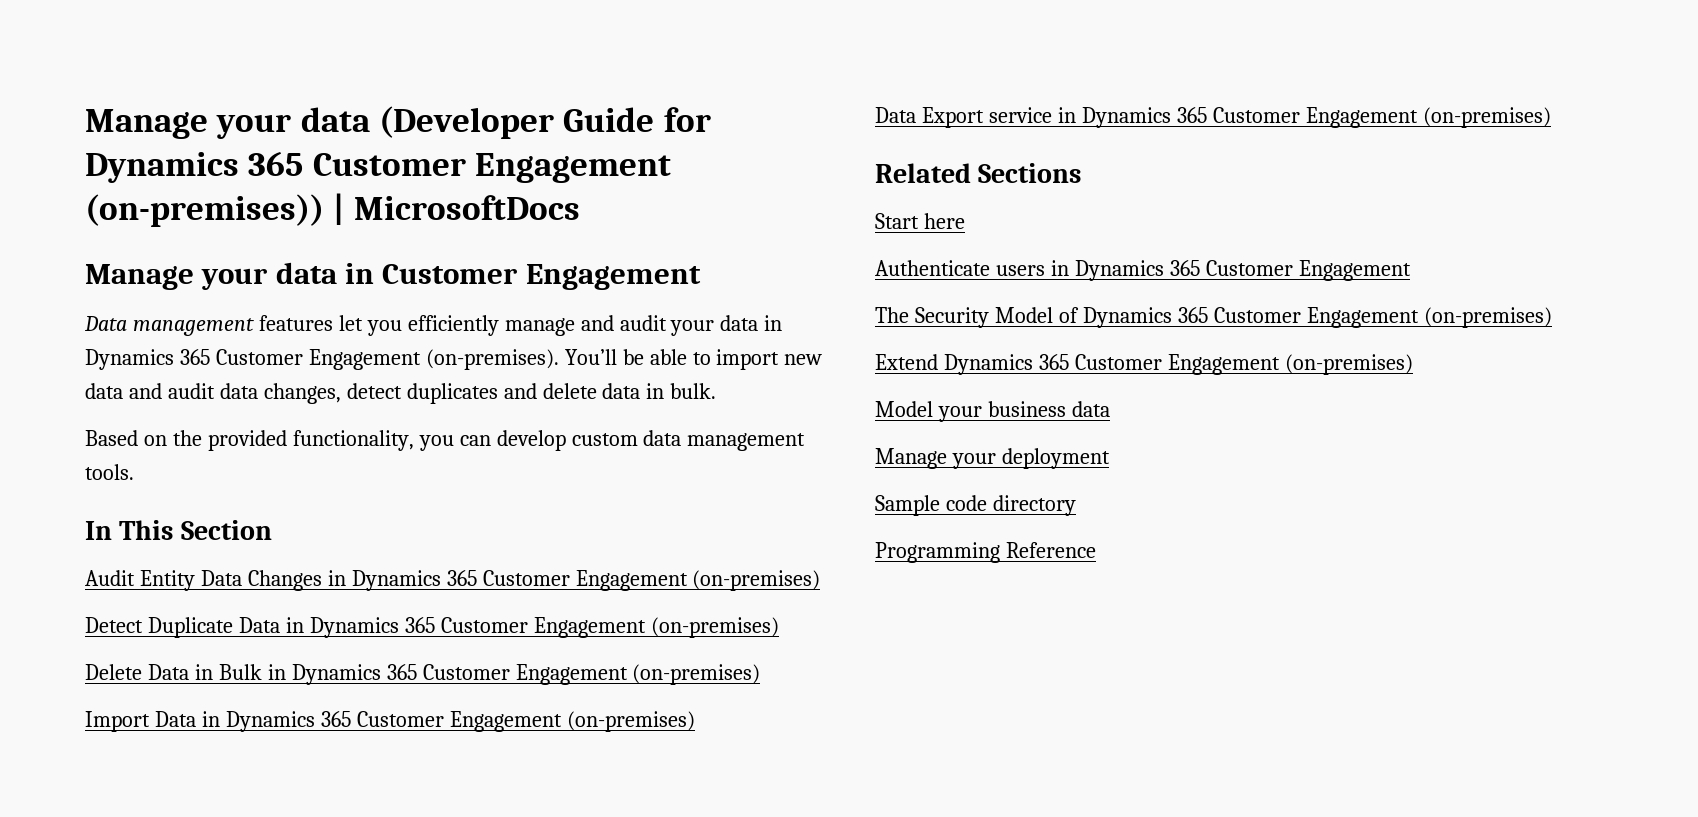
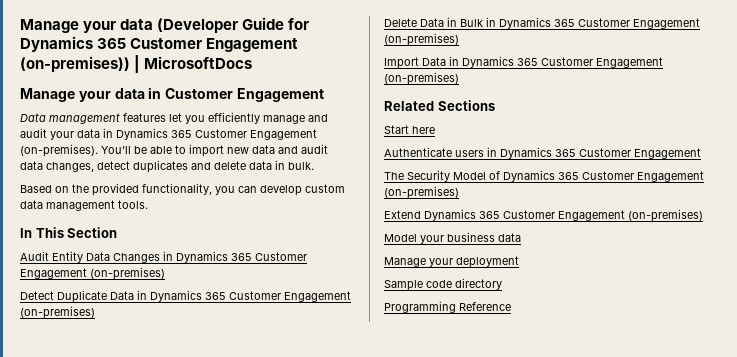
- Data Export service in Dynamics 365 Customer Engagement (on-premises)

